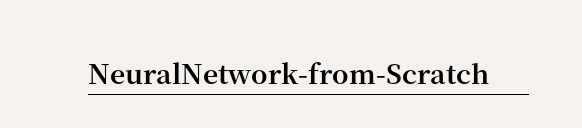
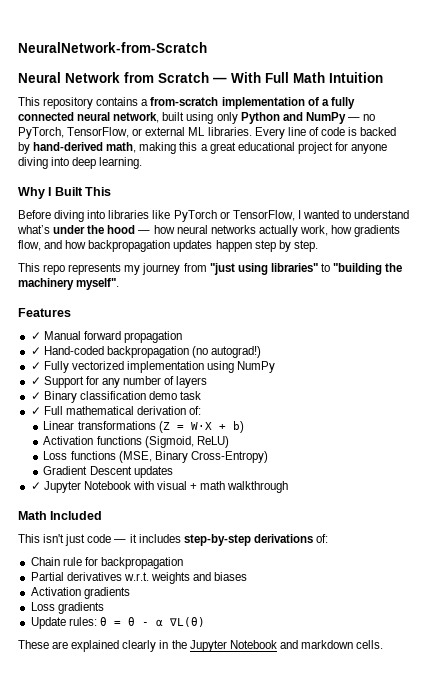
+ Neural Network from Scratch — With Full Math Intuition
+ This repository contains a from-scratch implementation of a fully connected neural network, built using only Python and NumPy — no PyTorch, TensorFlow, or external ML libraries. Every line of code is backed by hand-derived math, making this a great educational project for anyone diving into deep learning.
+ Why I Built This
+ Before diving into libraries like PyTorch or TensorFlow, I wanted to understand what’s under the hood — how neural networks actually work, how gradients flow, and how backpropagation updates happen step by step.
+ This repo represents my journey from "just using libraries" to "building the machinery myself".
+ Features
+ ✓ Manual forward propagation
+ ✓ Hand-coded backpropagation (no autograd!)
+ ✓ Fully vectorized implementation using NumPy
+ ✓ Support for any number of layers
+ ✓ Binary classification demo task
+ ✓ Full mathematical derivation of:
+ Linear transformations (Z = W·X + b)
+ Activation functions (Sigmoid, ReLU)
+ Loss functions (MSE, Binary Cross-Entropy)
+ Gradient Descent updates
+ ✓ Jupyter Notebook with visual + math walkthrough
+ Math Included
+ This isn't just code — it includes step-by-step derivations of:
+ Chain rule for backpropagation
+ Partial derivatives w.r.t. weights and biases
+ Activation gradients
+ Loss gradients
+ Update rules: θ = θ - α ∇L(θ)
+ These are explained clearly in the Jupyter Notebook and markdown cells.

